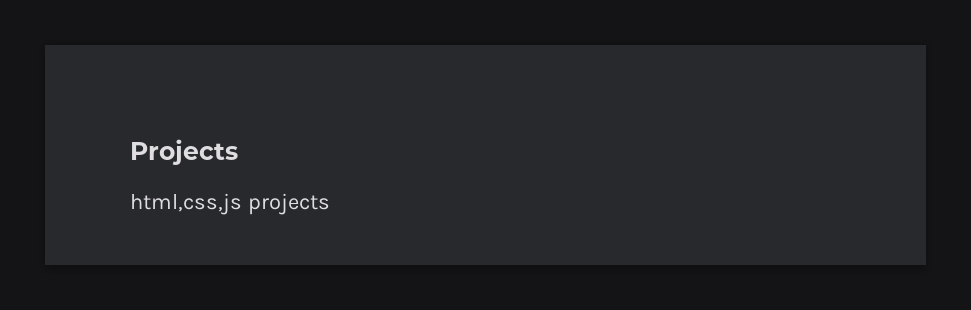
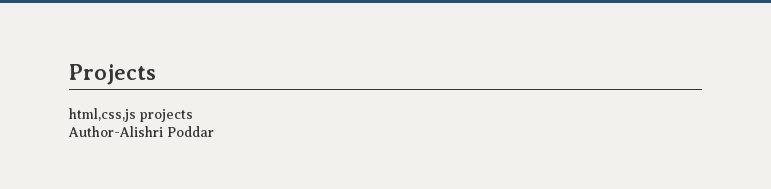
+ Author-Alishri Poddar

